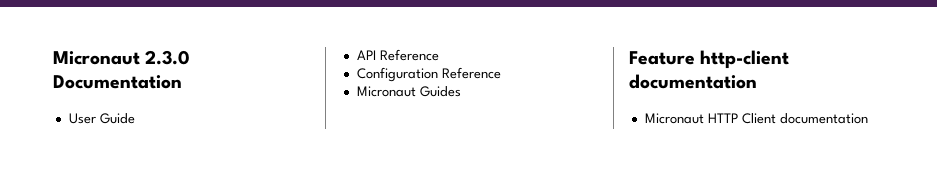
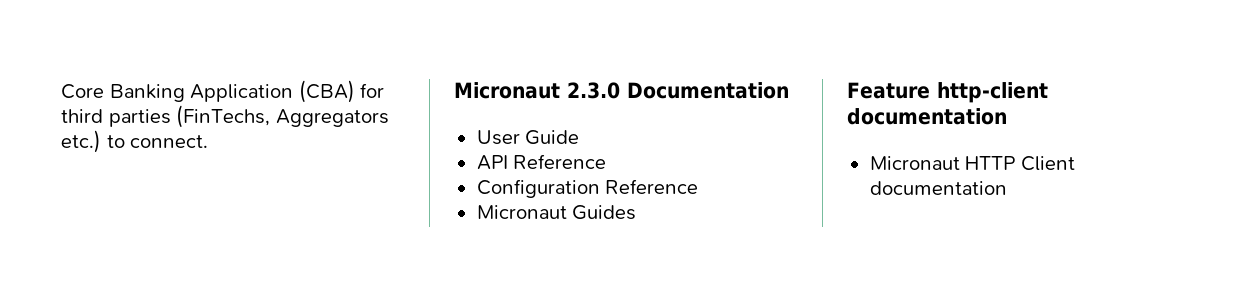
+ Core Banking Application (CBA) for third parties (FinTechs, Aggregators etc.) to connect.

